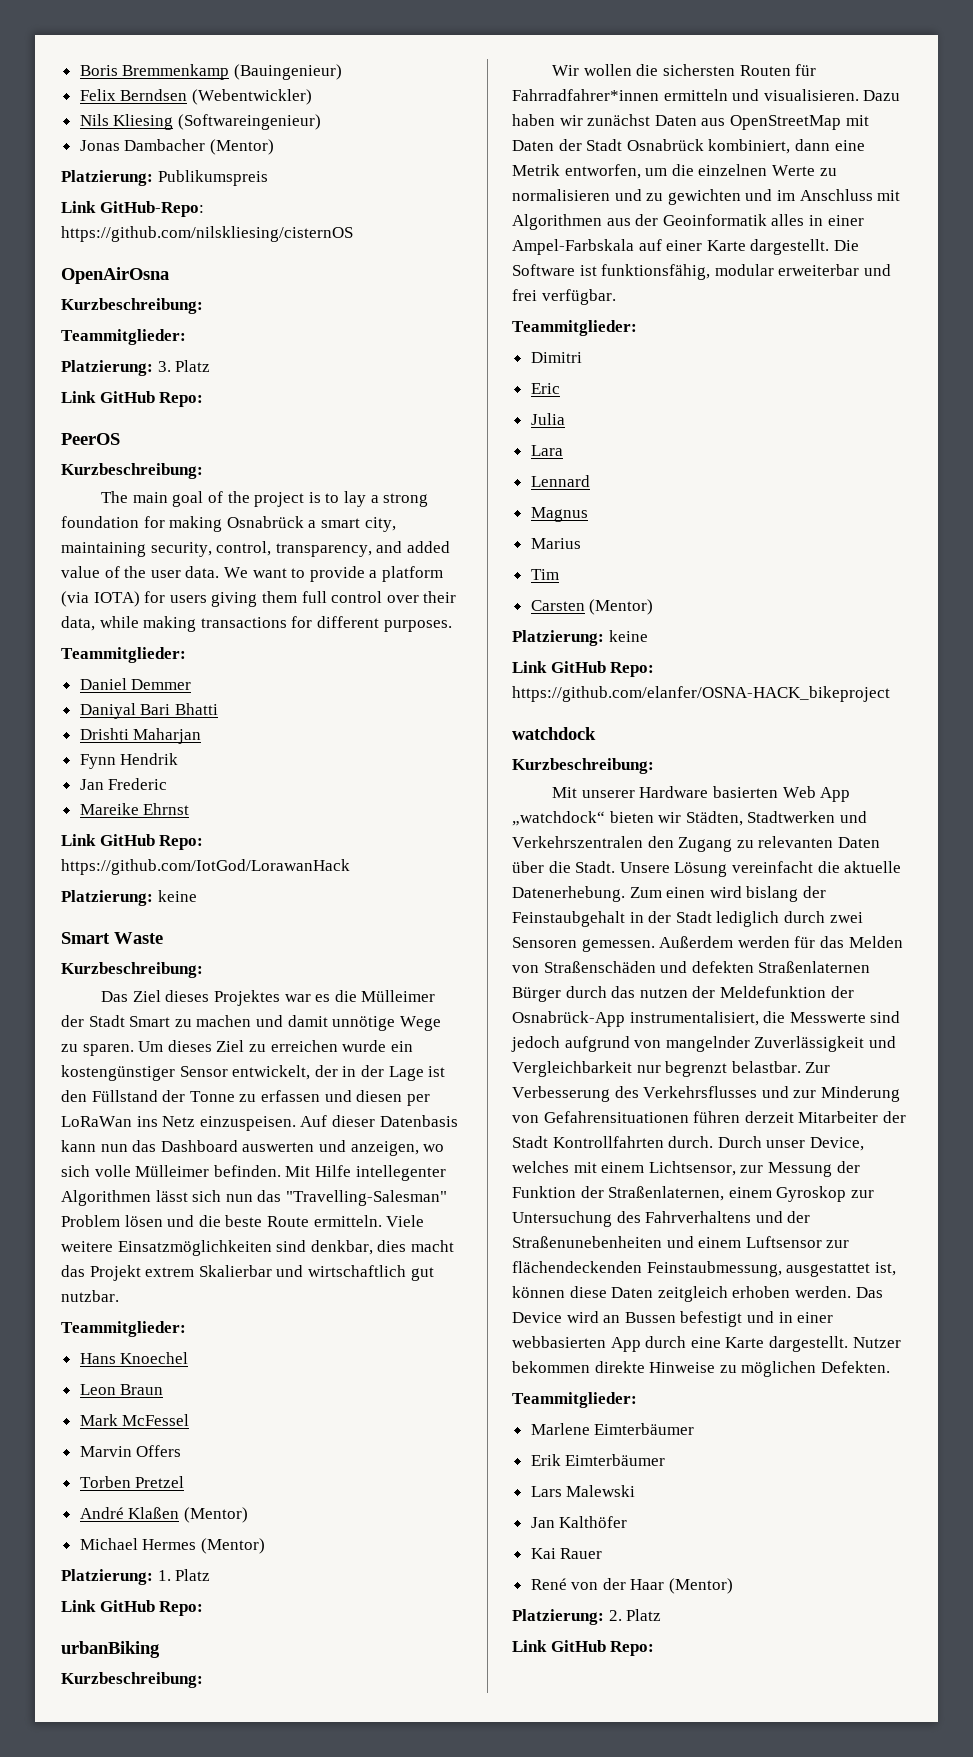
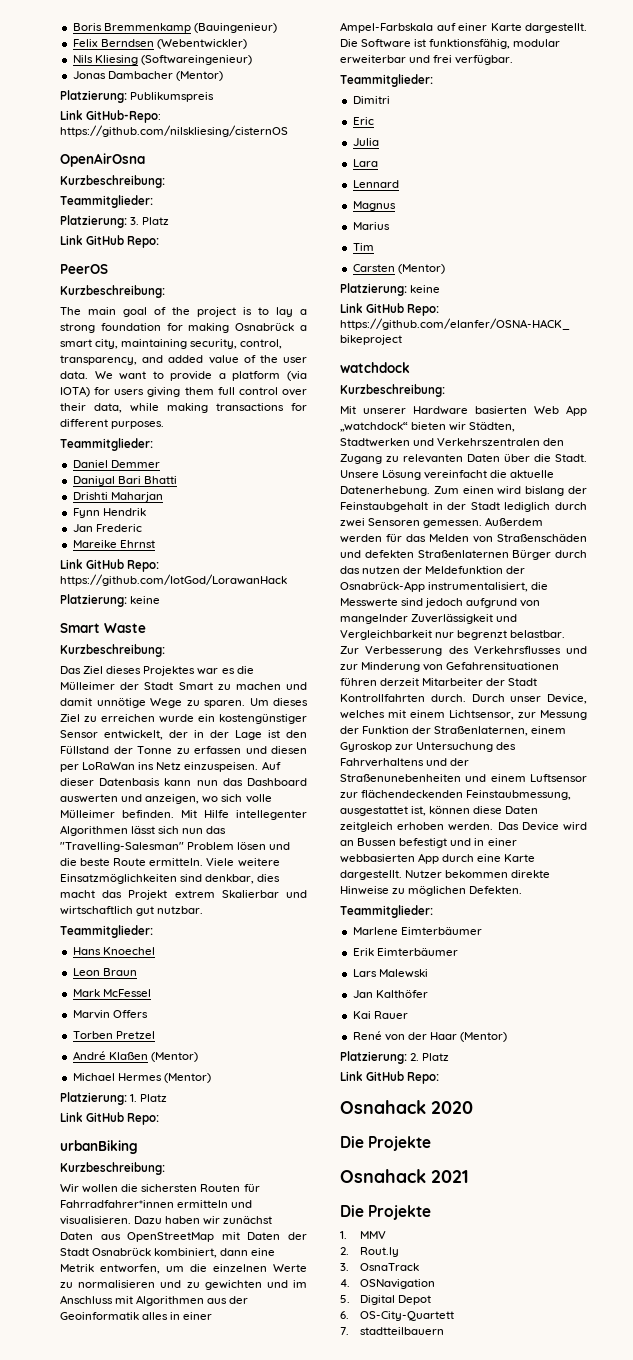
+ Osnahack 2020
+ Die Projekte
+ Osnahack 2021
+ Die Projekte
+ 1. MMV
+ 2. Rout.ly
+ 3. OsnaTrack
+ 4. OSNavigation
+ 5. Digital Depot
+ 6. OS-City-Quartett
+ 7. stadtteilbauern

